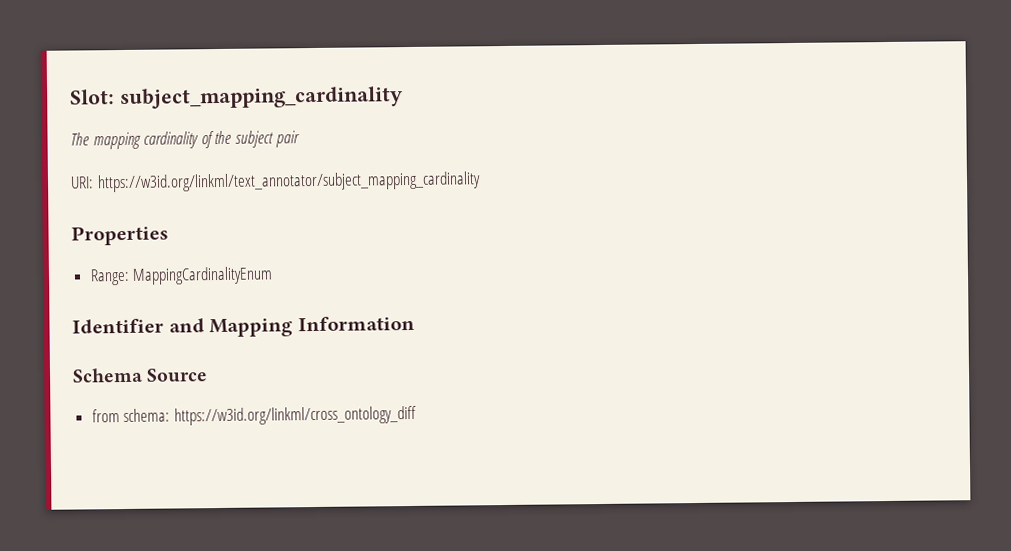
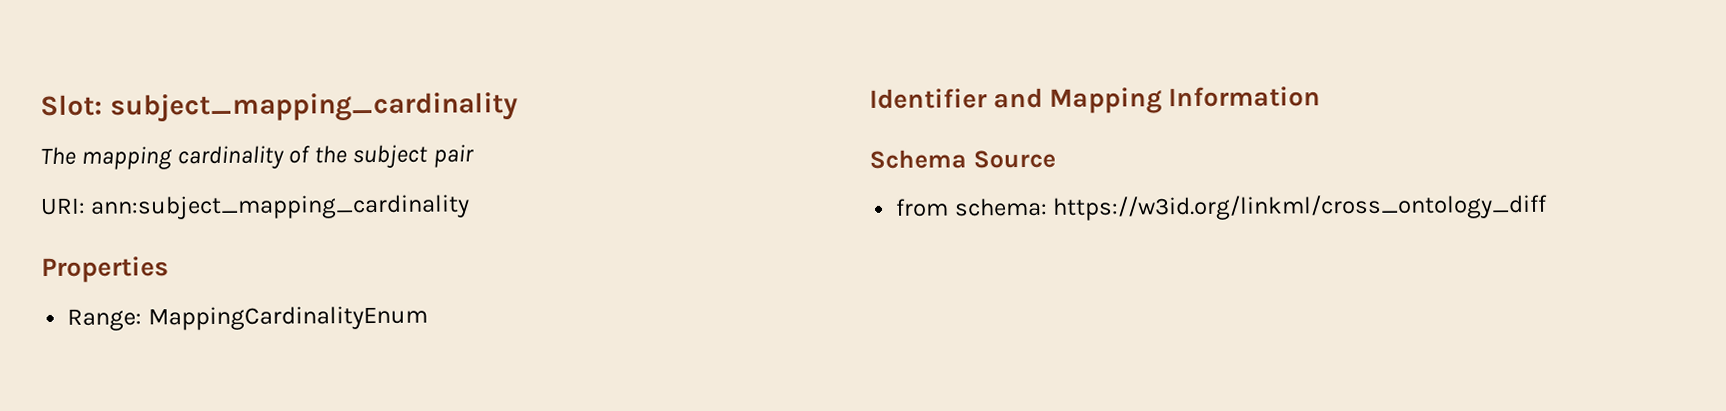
- URI: https://w3id.org/linkml/text_annotator/subject_mapping_cardinality
+ URI: ann:subject_mapping_cardinality

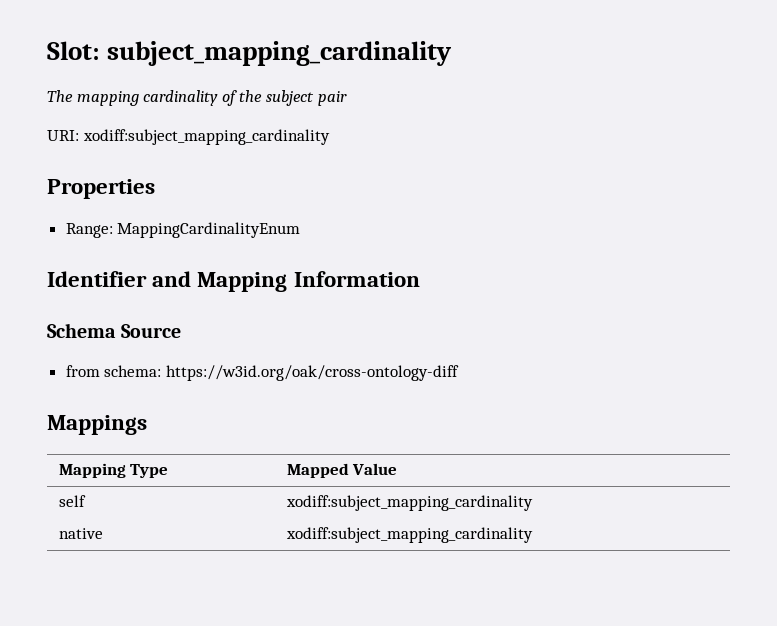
- URI: ann:subject_mapping_cardinality
+ URI: xodiff:subject_mapping_cardinality
- from schema: https://w3id.org/linkml/cross_ontology_diff
+ from schema: https://w3id.org/oak/cross-ontology-diff
+ Mappings
+ Mapping Type | Mapped Value
+ self | xodiff:subject_mapping_cardinality
+ native | xodiff:subject_mapping_cardinality

